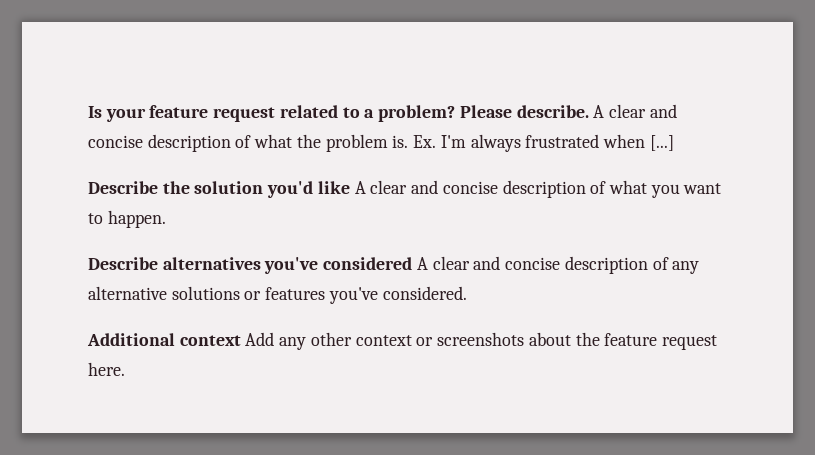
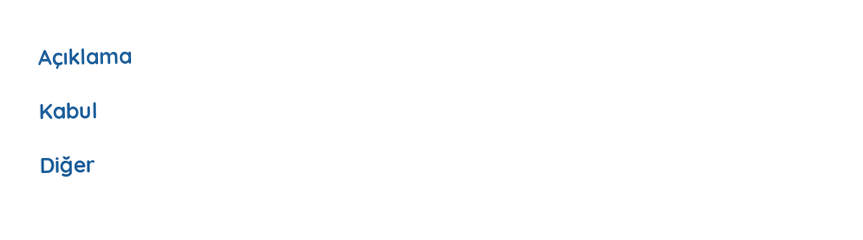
- Is your feature request related to a problem? Please describe. A clear and concise description of what the problem is. Ex. I'm always frustrated when [...]
- Describe the solution you'd like A clear and concise description of what you want to happen.
- Describe alternatives you've considered A clear and concise description of any alternative solutions or features you've considered.
- Additional context Add any other context or screenshots about the feature request here.
+ Açıklama
+ Kabul
+ Diğer

